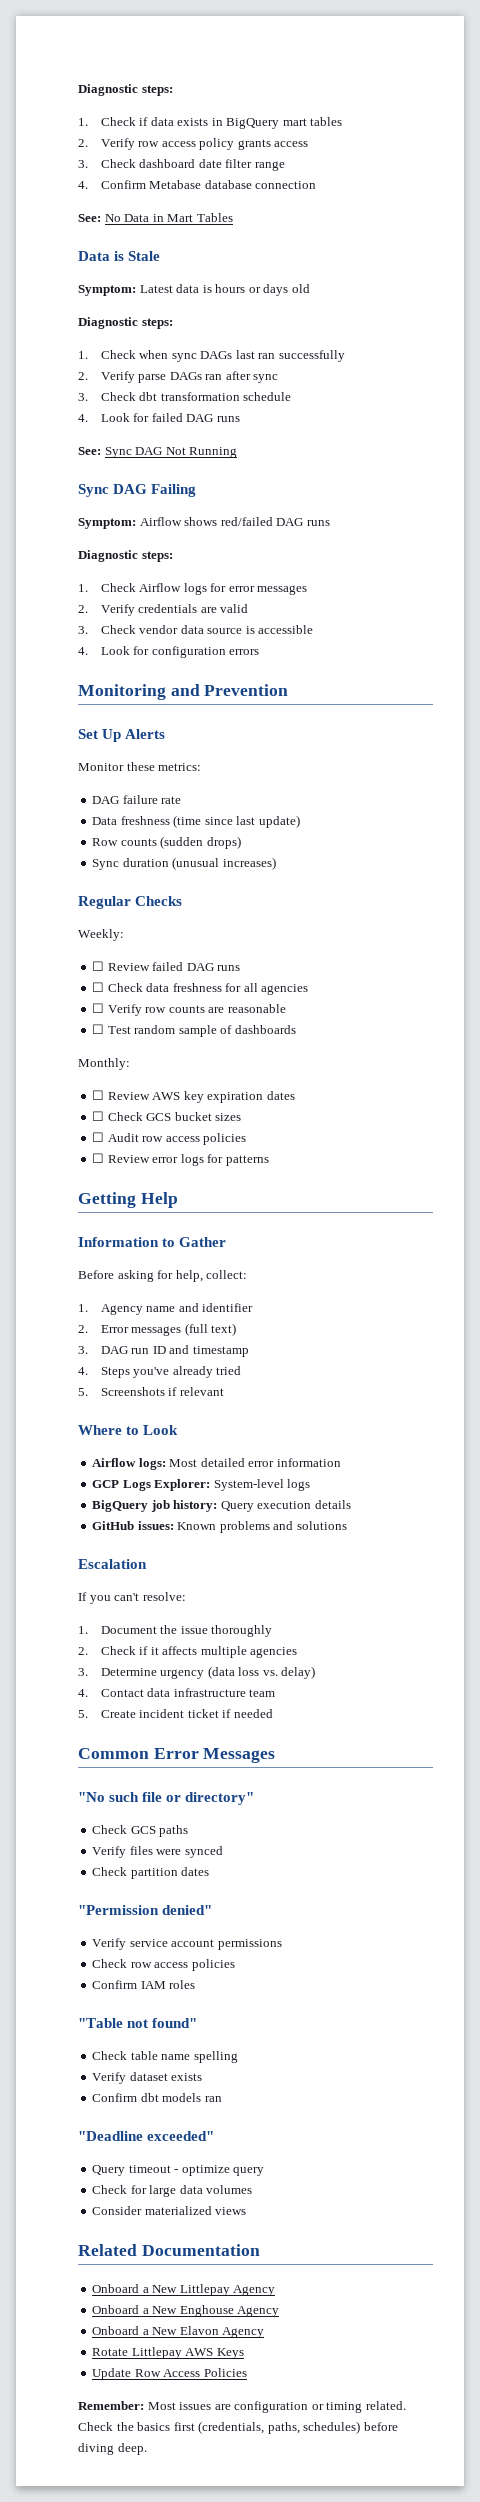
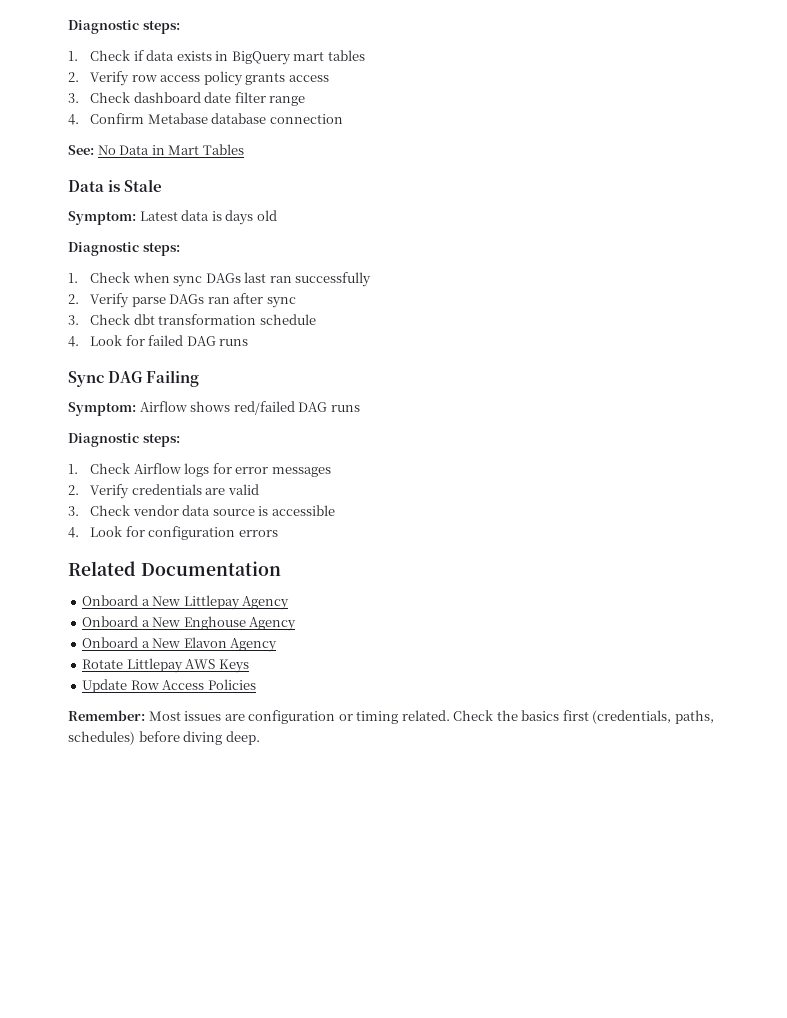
- Symptom: Latest data is hours or days old
+ Symptom: Latest data is days old
- See: Sync DAG Not Running
- Monitoring and Prevention
- Set Up Alerts
- Monitor these metrics:
- DAG failure rate
- Data freshness (time since last update)
- Row counts (sudden drops)
- Sync duration (unusual increases)
- Regular Checks
- Weekly:
- ☐ Review failed DAG runs
- ☐ Check data freshness for all agencies
- ☐ Verify row counts are reasonable
- ☐ Test random sample of dashboards
- Monthly:
- ☐ Review AWS key expiration dates
- ☐ Check GCS bucket sizes
- ☐ Audit row access policies
- ☐ Review error logs for patterns
- Getting Help
- Information to Gather
- Before asking for help, collect:
- 1. Agency name and identifier
- 2. Error messages (full text)
- 3. DAG run ID and timestamp
- 4. Steps you've already tried
- 5. Screenshots if relevant
- Where to Look
- Airflow logs: Most detailed error information
- GCP Logs Explorer: System-level logs
- BigQuery job history: Query execution details
- GitHub issues: Known problems and solutions
- Escalation
- If you can't resolve:
- 1. Document the issue thoroughly
- 2. Check if it affects multiple agencies
- 3. Determine urgency (data loss vs. delay)
- 4. Contact data infrastructure team
- 5. Create incident ticket if needed
- Common Error Messages
- "No such file or directory"
- Check GCS paths
- Verify files were synced
- Check partition dates
- "Permission denied"
- Verify service account permissions
- Check row access policies
- Confirm IAM roles
- "Table not found"
- Check table name spelling
- Verify dataset exists
- Confirm dbt models ran
- "Deadline exceeded"
- Query timeout - optimize query
- Check for large data volumes
- Consider materialized views

